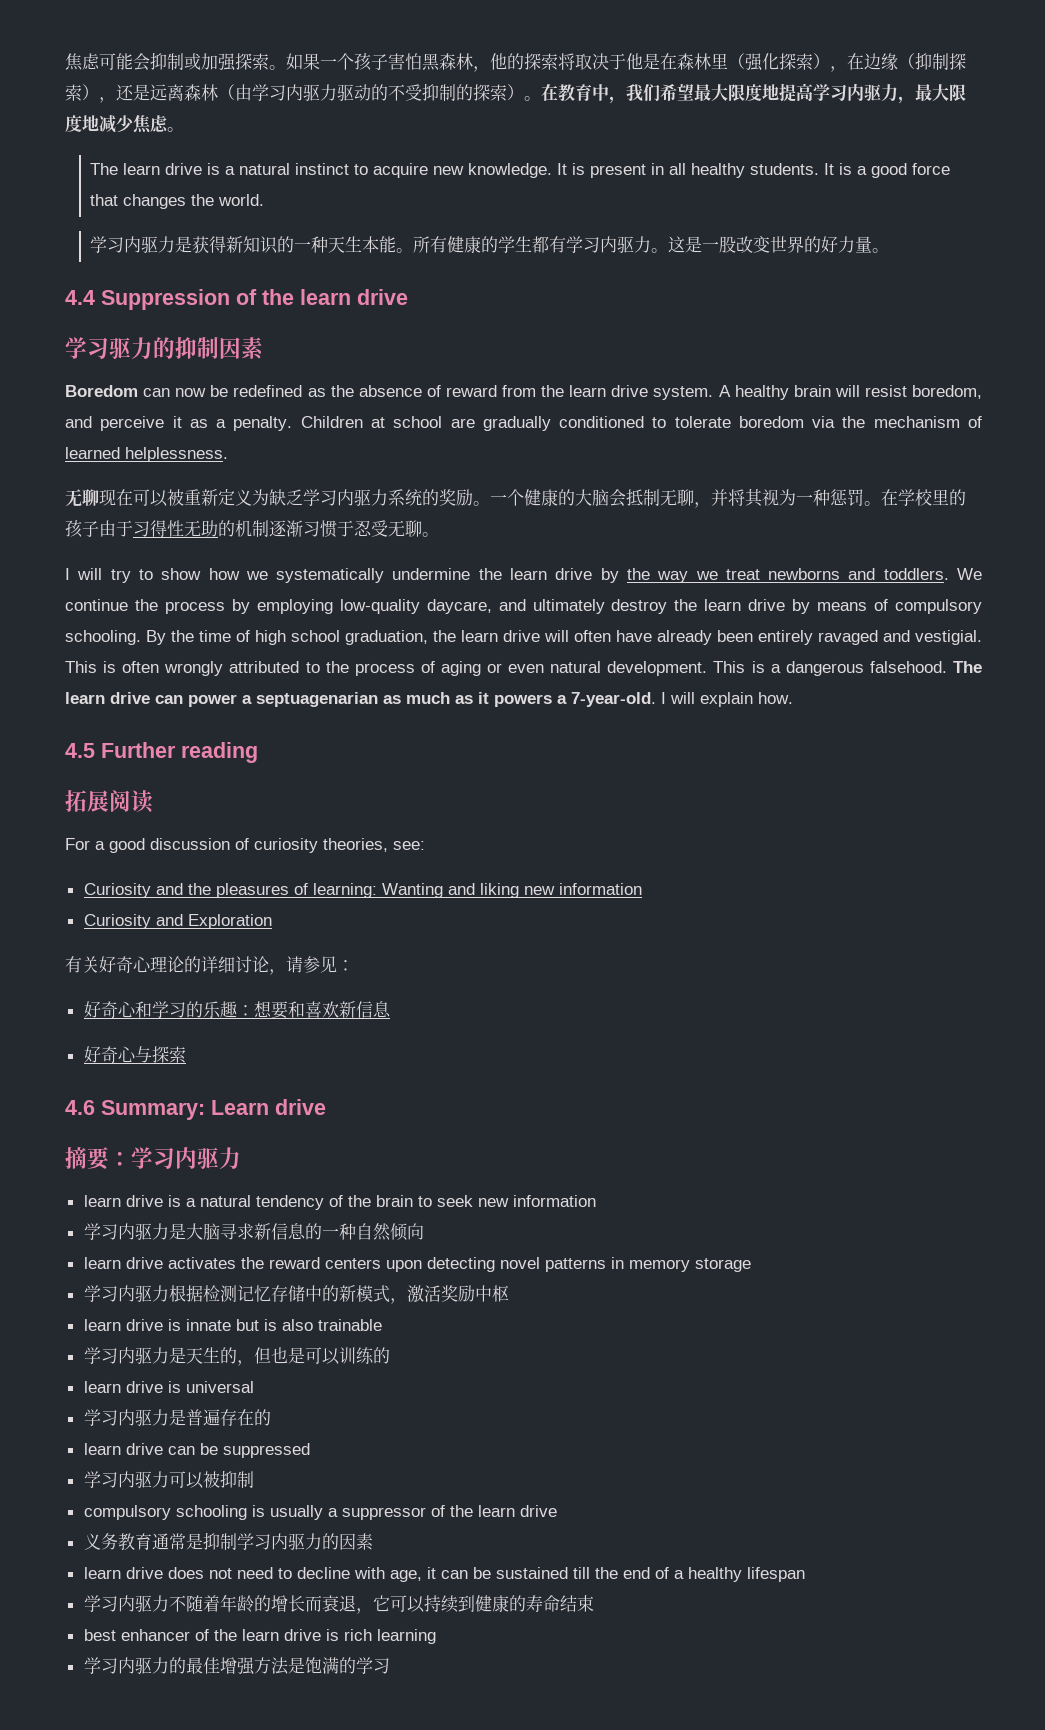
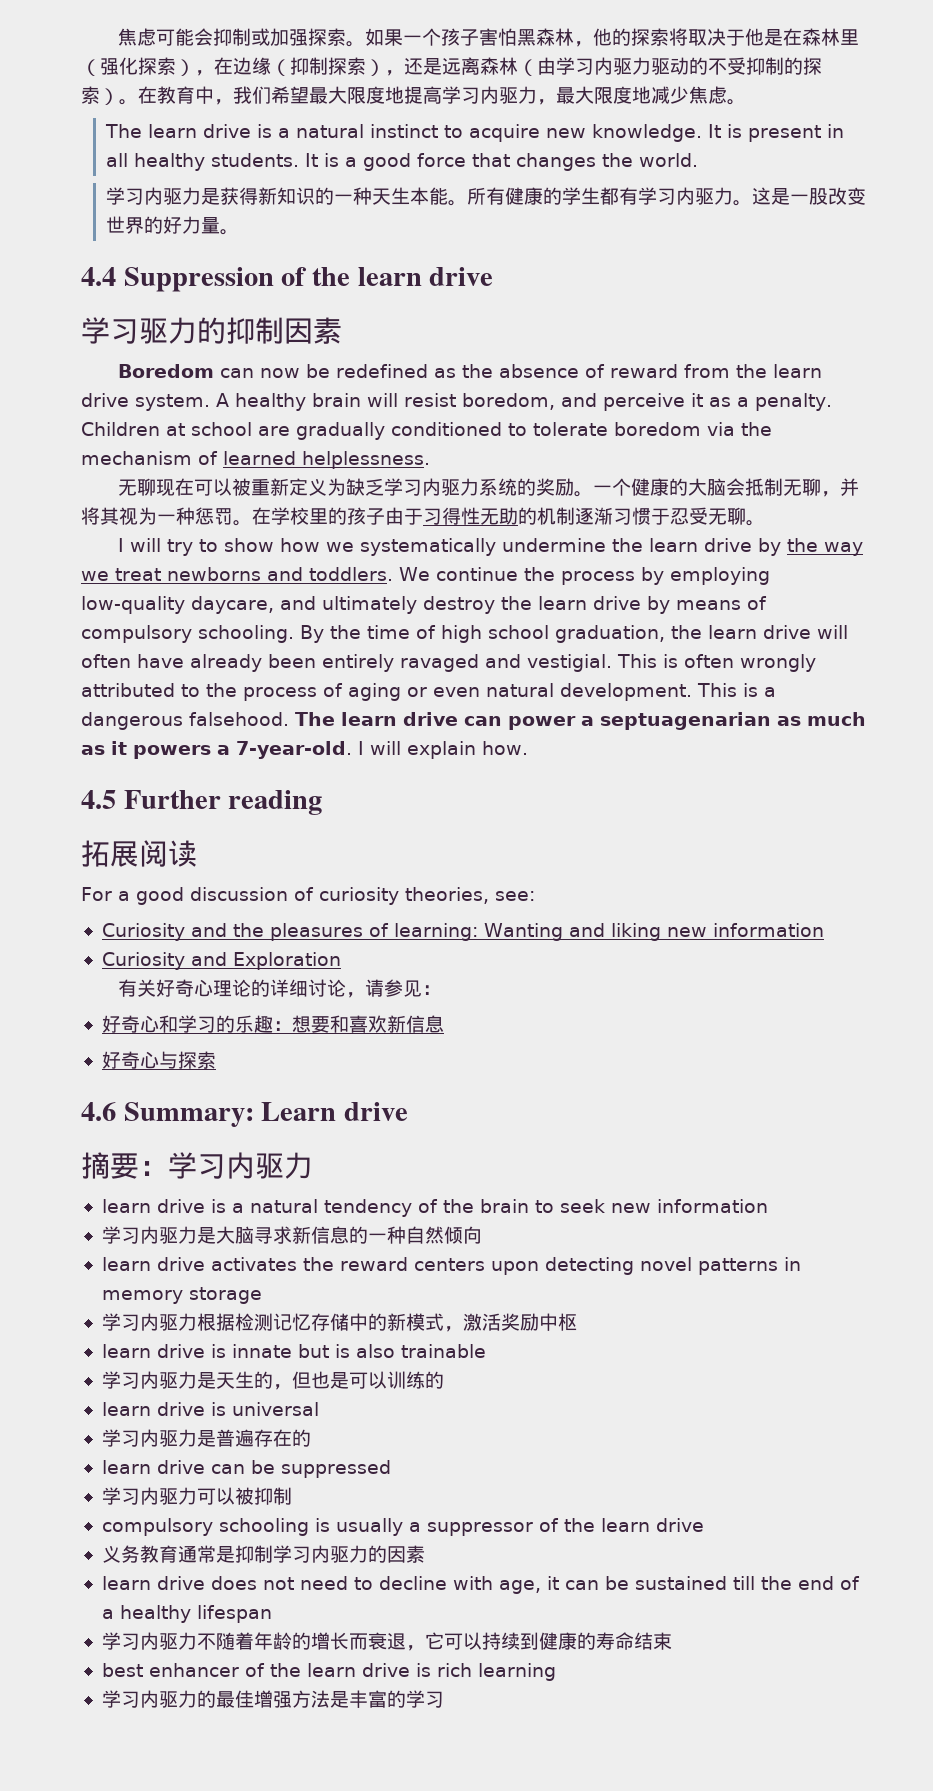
- 学习内驱力的最佳增强方法是饱满的学习
+ 学习内驱力的最佳增强方法是丰富的学习

